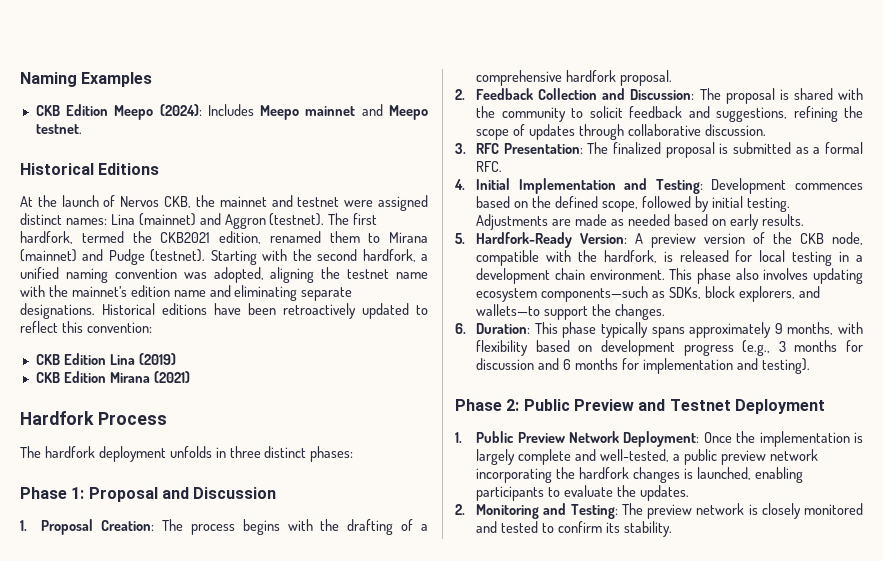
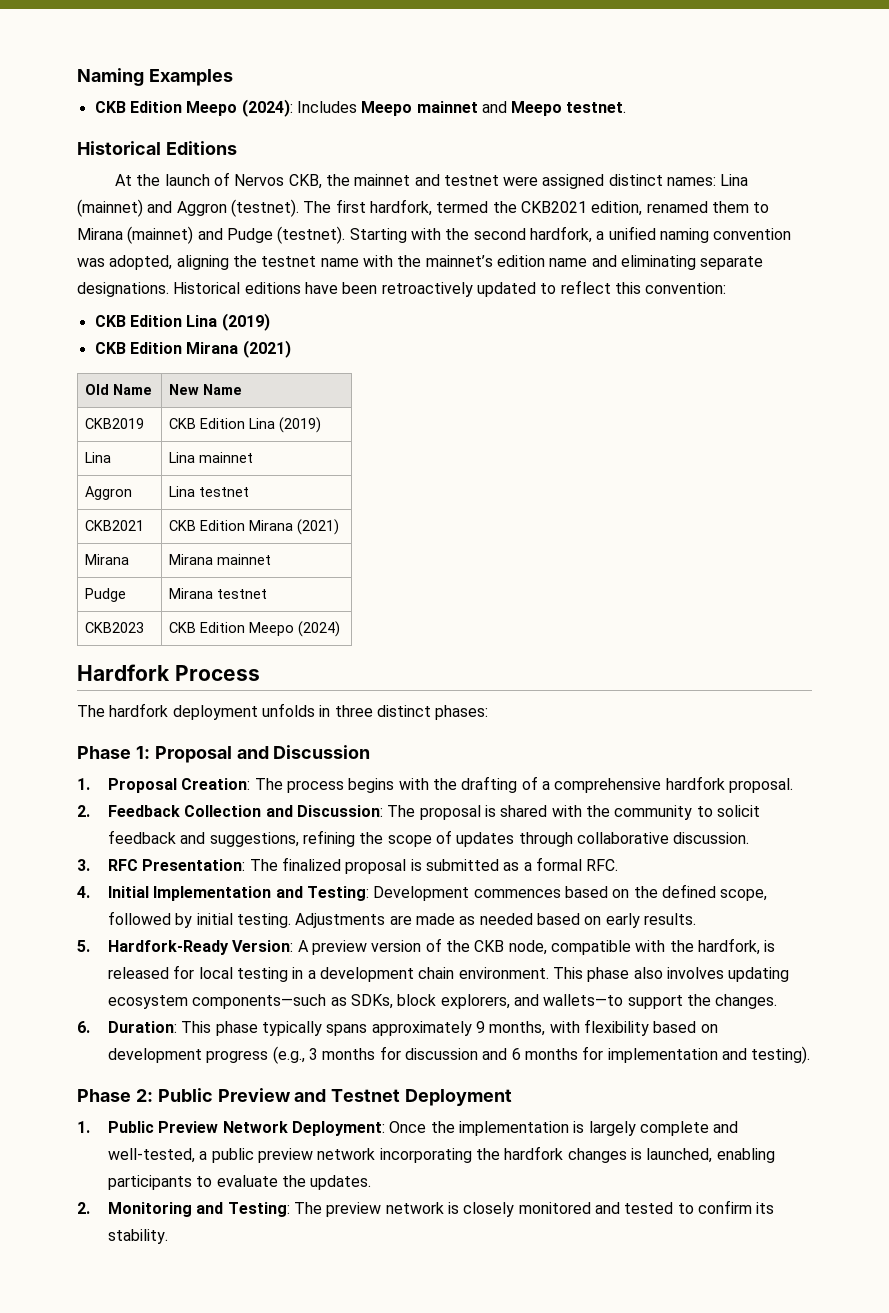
+ Old Name | New Name
+ CKB2019 | CKB Edition Lina (2019)
+ Lina | Lina mainnet
+ Aggron | Lina testnet
+ CKB2021 | CKB Edition Mirana (2021)
+ Mirana | Mirana mainnet
+ Pudge | Mirana testnet
+ CKB2023 | CKB Edition Meepo (2024)

